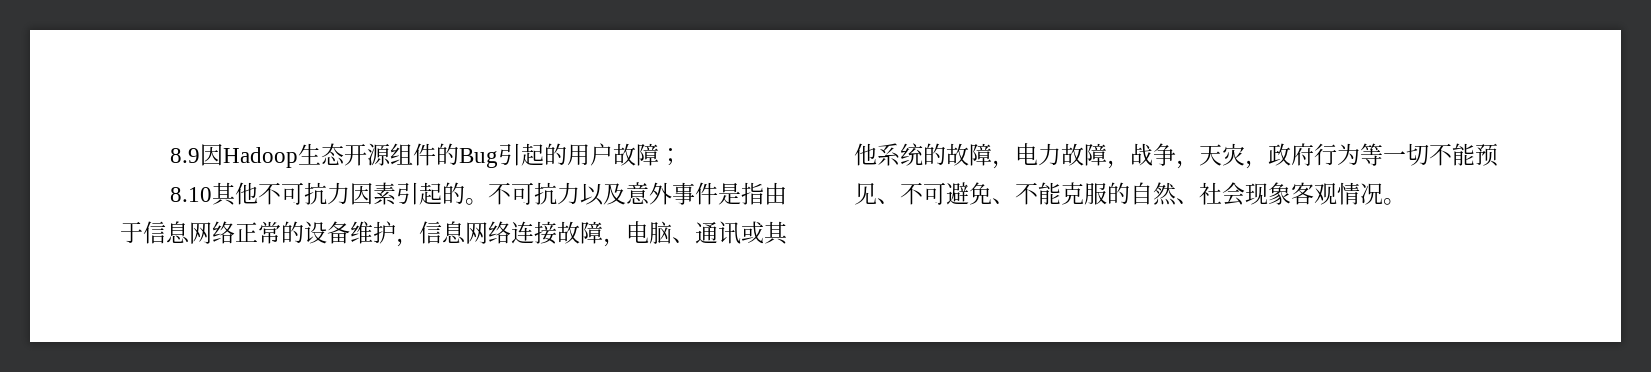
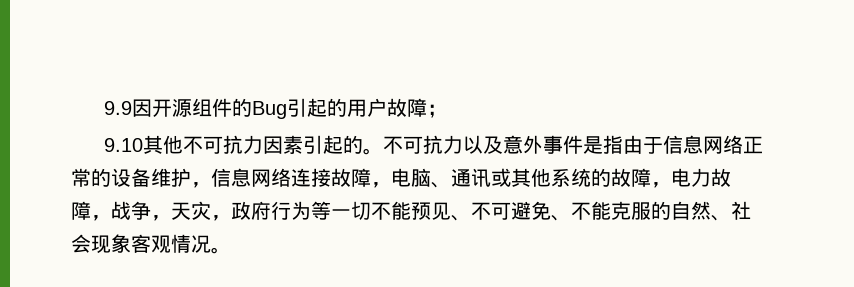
- 8.9因Hadoop生态开源组件的Bug引起的用户故障；
+ 9.9因开源组件的Bug引起的用户故障；
- 8.10其他不可抗力因素引起的。
+ 9.10其他不可抗力因素引起的。

